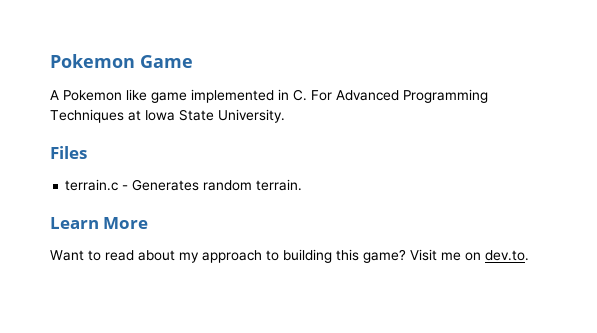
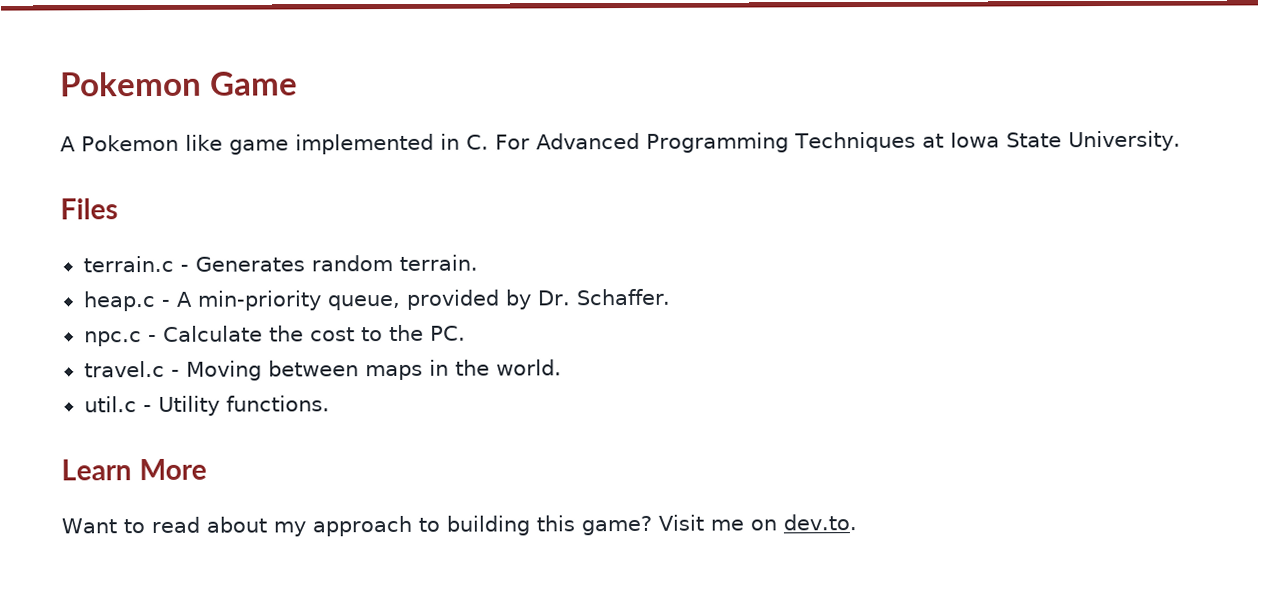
+ heap.c - A min-priority queue, provided by Dr. Schaffer.
+ npc.c - Calculate the cost to the PC.
+ travel.c - Moving between maps in the world.
+ util.c - Utility functions.

